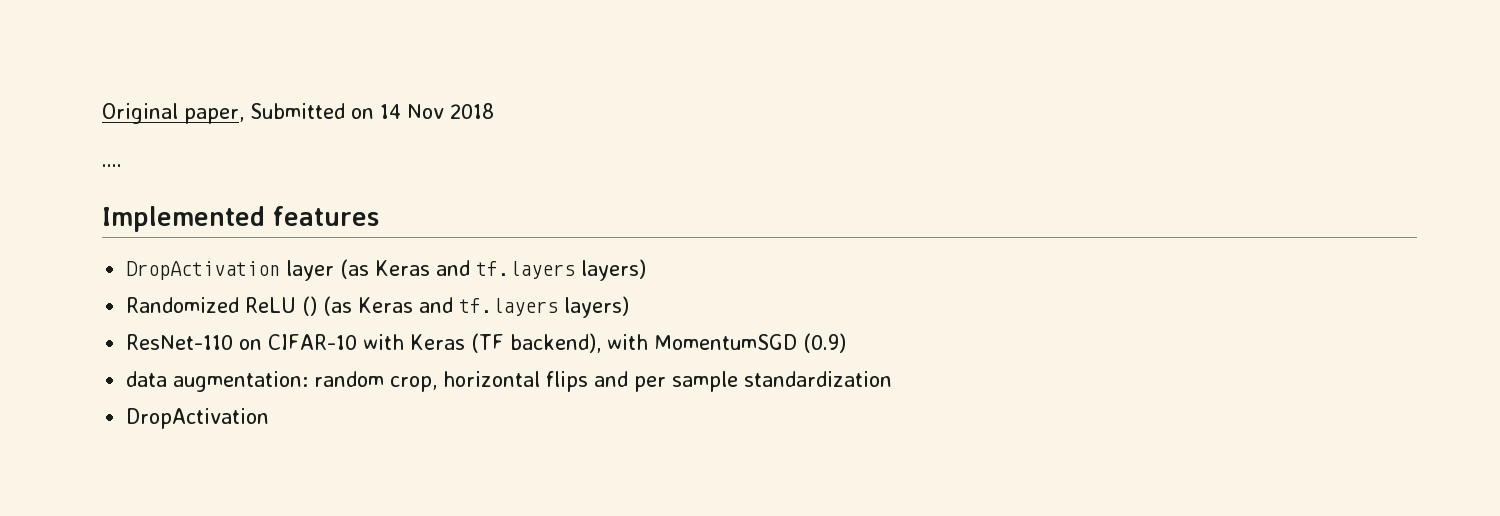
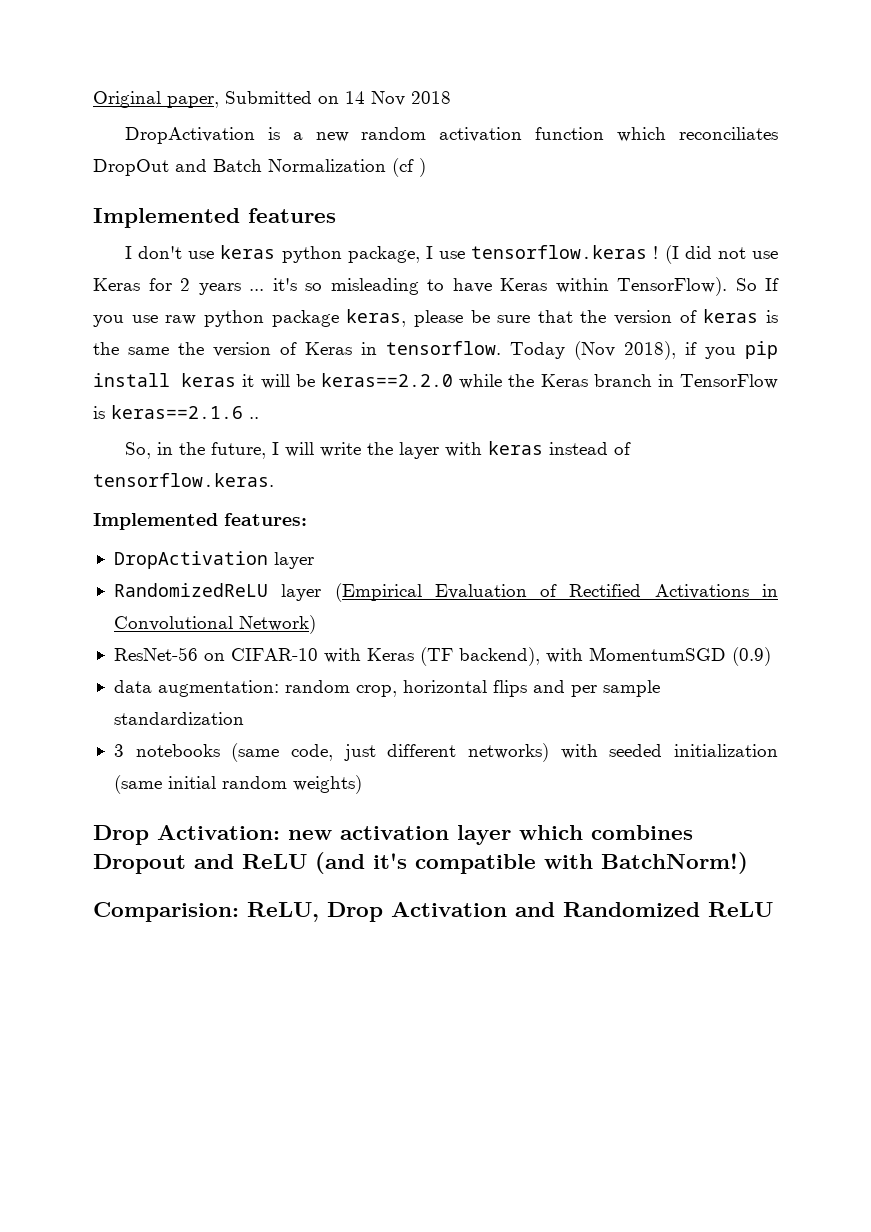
- ....
+ DropActivation is a new random activation function which reconciliates DropOut and Batch Normalization (cf )
  Implemented features
- DropActivation layer (as Keras and tf.layers layers)
- Randomized ReLU () (as Keras and tf.layers layers)
- ResNet-110 on CIFAR-10 with Keras (TF backend), with MomentumSGD (0.9)
+ I don't use keras python package, I use tensorflow.keras ! (I did not use Keras for 2 years ... it's so misleading to have Keras within TensorFlow). So If you use raw python package keras, please be sure that the version of keras is the same the version of Keras in tensorflow. Today (Nov 2018), if you pip install keras it will be keras==2.2.0 while the Keras branch in TensorFlow is keras==2.1.6 ..
+ So, in the future, I will write the layer with keras instead of tensorflow.keras.
+ Implemented features:
+ DropActivation layer
+ RandomizedReLU layer (Empirical Evaluation of Rectified Activations in Convolutional Network)
+ ResNet-56 on CIFAR-10 with Keras (TF backend), with MomentumSGD (0.9)
  data augmentation: random crop, horizontal flips and per sample standardization
- DropActivation
+ 3 notebooks (same code, just different networks) with seeded initialization (same initial random weights)
+ Drop Activation: new activation layer which combines Dropout and ReLU (and it's compatible with BatchNorm!)
+ Comparision: ReLU, Drop Activation and Randomized ReLU

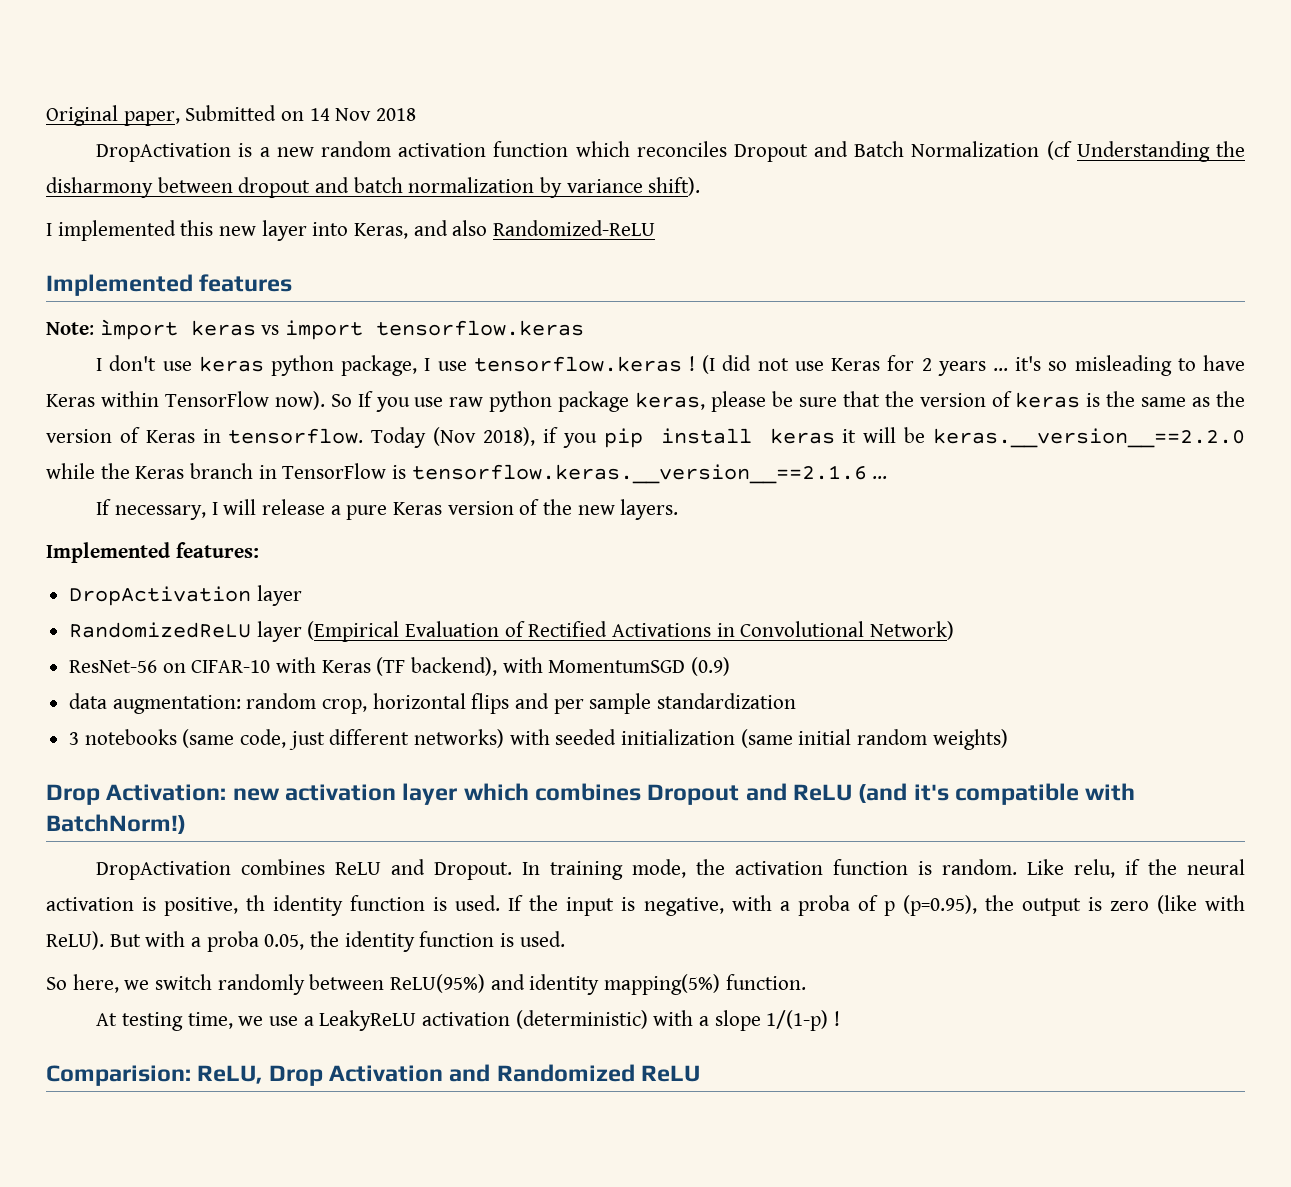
- DropActivation is a new random activation function which reconciliates DropOut and Batch Normalization (cf )
+ DropActivation is a new random activation function which reconciles Dropout and Batch Normalization (cf Understanding the disharmony between dropout and batch normalization by variance shift).
+ I implemented this new layer into Keras, and also Randomized-ReLU
  Implemented features
+ Note: ìmport keras vs import tensorflow.keras
- (I did not use Keras for 2 years ... it's so misleading to have Keras within TensorFlow).
+ (I did not use Keras for 2 years ... it's so misleading to have Keras within TensorFlow now).
- So If you use raw python package keras, please be sure that the version of keras is the same the version of Keras in tensorflow.
+ So If you use raw python package keras, please be sure that the version of keras is the same as the version of Keras in tensorflow.
- Today (Nov 2018), if you pip install keras it will be keras==2.2.0 while the Keras branch in TensorFlow is keras==2.1.6 ..
- So, in the future, I will write the layer with keras instead of tensorflow.keras.
+ Today (Nov 2018), if you pip install keras it will be keras.__version__==2.2.0 while the Keras branch in TensorFlow is tensorflow.keras.__version__==2.1.6 ...
+ If necessary, I will release a pure Keras version of the new layers.
+ DropActivation combines ReLU and Dropout. In training mode, the activation function is random. Like relu, if the neural activation is positive, th identity function is used. If the input is negative, with a proba of p (p=0.95), the output is zero (like with ReLU). But with a proba 0.05, the identity function is used.
+ So here, we switch randomly between ReLU(95%) and identity mapping(5%) function.
+ At testing time, we use a LeakyReLU activation (deterministic) with a slope 1/(1-p) !

